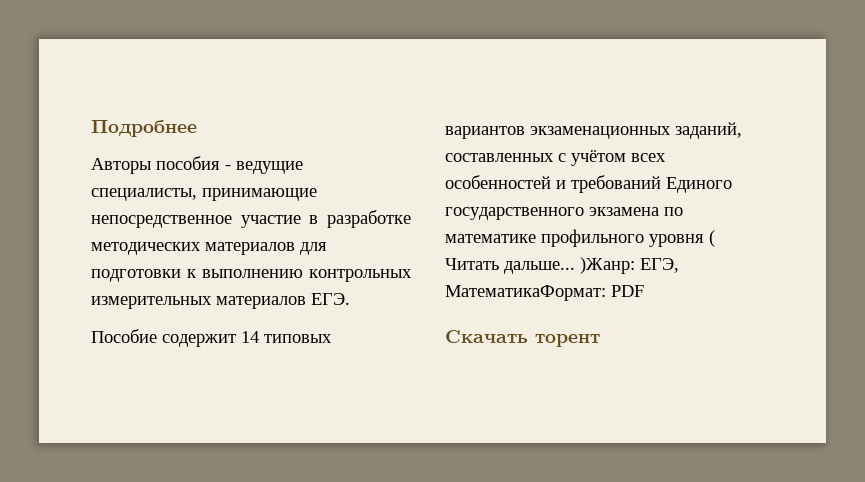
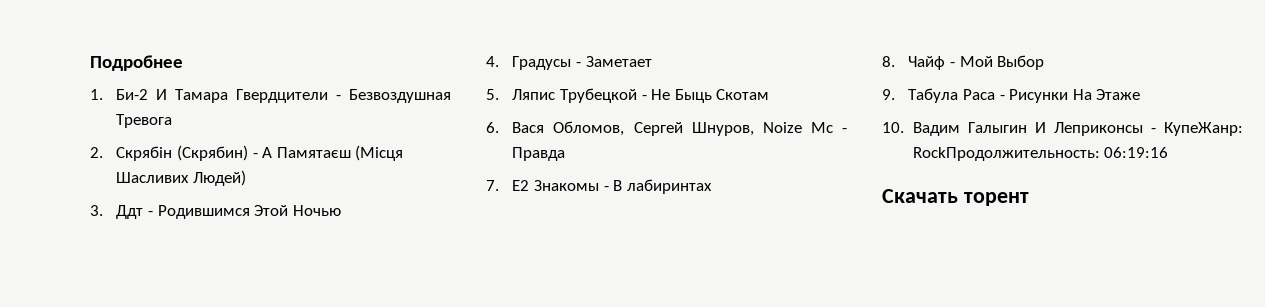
- Авторы пособия - ведущие специалисты, принимающие непосредственное участие в разработке методических материалов для подготовки к выполнению контрольных измерительных материалов ЕГЭ.
- Пособие содержит 14 типовых вариантов экзаменационных заданий, составленных с учётом всех особенностей и требований Единого государственного экзамена по математике профильного уровня ( Читать дальше... )Жанр: ЕГЭ, МатематикаФормат: PDF
+ 1. Би-2 И Тамара Гвердцители - Безвоздушная Тревога
+ 2. Скрябiн (Скрябин) - А Памятаєш (Мiсця Шасливих Людей)
+ 3. Ддт - Родившимся Этой Ночью
+ 4. Градусы - Заметает
+ 5. Ляпис Трубецкой - Не Быць Скотам
+ 6. Вася Обломов, Сергей Шнуров, Noize Mc - Правда
+ 7. Е2 Знакомы - В лабиринтах
+ 8. Чайф - Мой Выбор
+ 9. Табула Раса - Рисунки На Этаже
+ 10. Вадим Галыгин И Леприконсы - КупеЖанр: RockПродолжительность: 06:19:16

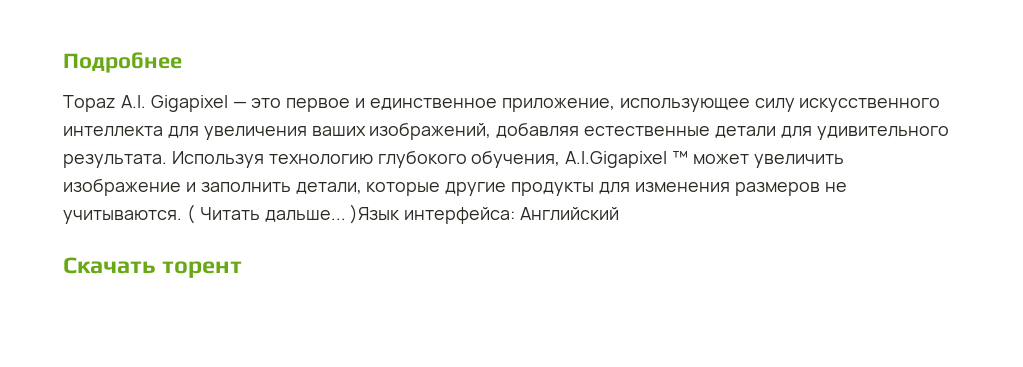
- 1. Би-2 И Тамара Гвердцители - Безвоздушная Тревога
- 2. Скрябiн (Скрябин) - А Памятаєш (Мiсця Шасливих Людей)
- 3. Ддт - Родившимся Этой Ночью
- 4. Градусы - Заметает
- 5. Ляпис Трубецкой - Не Быць Скотам
- 6. Вася Обломов, Сергей Шнуров, Noize Mc - Правда
- 7. Е2 Знакомы - В лабиринтах
- 8. Чайф - Мой Выбор
- 9. Табула Раса - Рисунки На Этаже
- 10. Вадим Галыгин И Леприконсы - КупеЖанр: RockПродолжительность: 06:19:16
+ Topaz A.I. Gigapixel — это первое и единственное приложение, использующее силу искусственного интеллекта для увеличения ваших изображений, добавляя естественные детали для удивительного результата. Используя технологию глубокого обучения, A.I.Gigapixel ™ может увеличить изображение и заполнить детали, которые другие продукты для изменения размеров не учитываются. ( Читать дальше... )Язык интерфейса: Английский

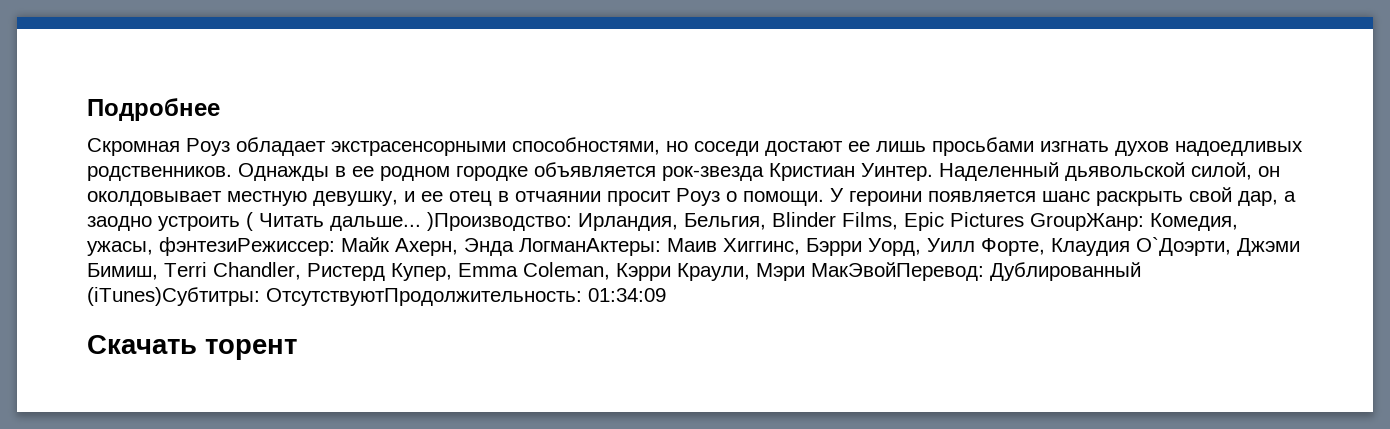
- Topaz A.I. Gigapixel — это первое и единственное приложение, использующее силу искусственного интеллекта для увеличения ваших изображений, добавляя естественные детали для удивительного результата. Используя технологию глубокого обучения, A.I.Gigapixel ™ может увеличить изображение и заполнить детали, которые другие продукты для изменения размеров не учитываются. ( Читать дальше... )Язык интерфейса: Английский
+ Скромная Роуз обладает экстрасенсорными способностями, но соседи достают ее лишь просьбами изгнать духов надоедливых родственников. Однажды в ее родном городке объявляется рок-звезда Кристиан Уинтер. Наделенный дьявольской силой, он околдовывает местную девушку, и ее отец в отчаянии просит Роуз о помощи. У героини появляется шанс раскрыть свой дар, а заодно устроить ( Читать дальше... )Производство: Ирландия, Бельгия, Blinder Films, Epic Pictures GroupЖанр: Комедия, ужасы, фэнтезиРежиссер: Майк Ахерн, Энда ЛогманАктеры: Маив Хиггинс, Бэрри Уорд, Уилл Форте, Клаудия О`Доэрти, Джэми Бимиш, Terri Chandler, Ристерд Купер, Emma Coleman, Кэрри Краули, Мэри МакЭвойПеревод: Дублированный (iTunes)Субтитры: ОтсутствуютПродолжительность: 01:34:09

